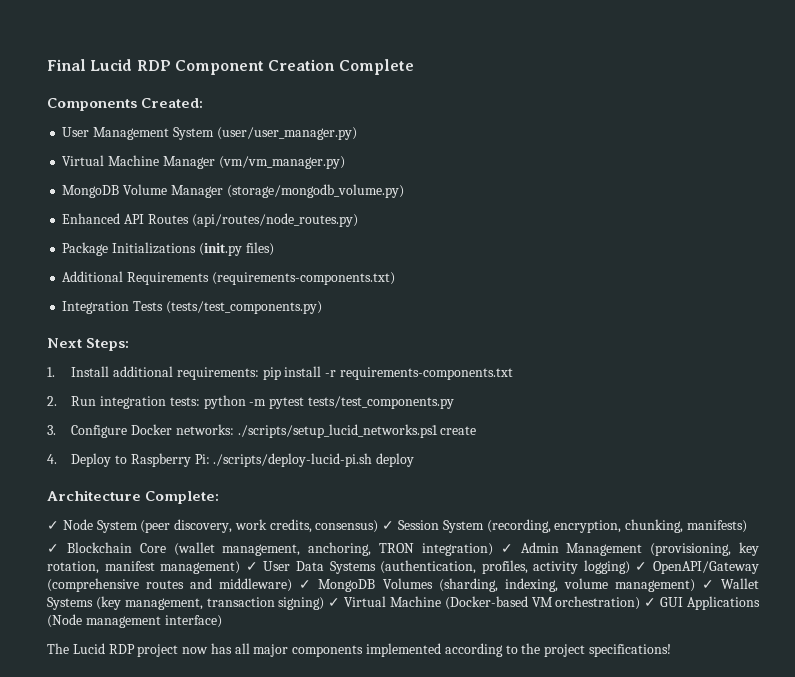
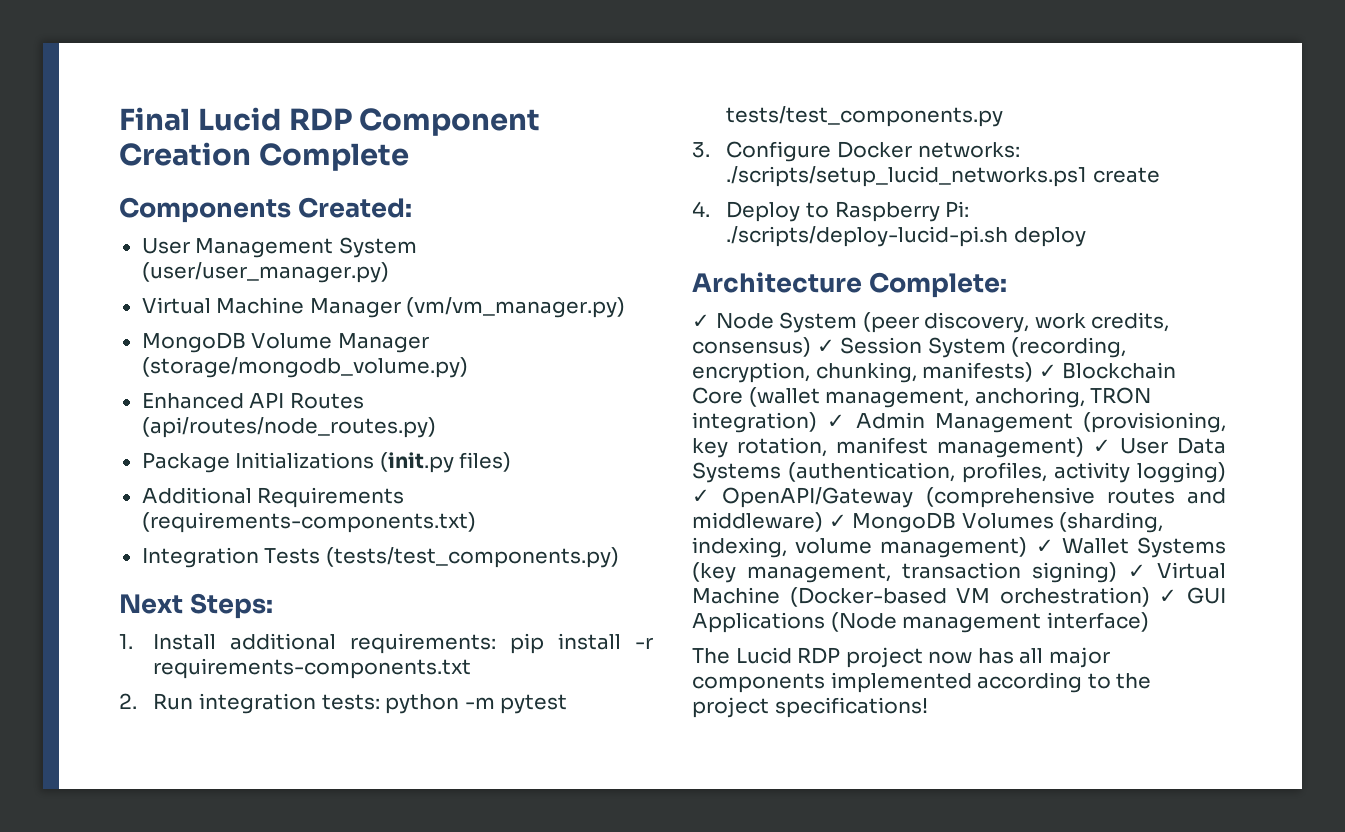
- ✓ Node System (peer discovery, work credits, consensus) ✓ Session System (recording, encryption, chunking, manifests)
- ✓ Blockchain Core (wallet management, anchoring, TRON integration) ✓ Admin Management (provisioning, key rotation, manifest management) ✓ User Data Systems (authentication, profiles, activity logging) ✓ OpenAPI/Gateway (comprehensive routes and middleware) ✓ MongoDB Volumes (sharding, indexing, volume management) ✓ Wallet Systems (key management, transaction signing) ✓ Virtual Machine (Docker-based VM orchestration) ✓ GUI Applications (Node management interface)
+ ✓ Node System (peer discovery, work credits, consensus) ✓ Session System (recording, encryption, chunking, manifests) ✓ Blockchain Core (wallet management, anchoring, TRON integration) ✓ Admin Management (provisioning, key rotation, manifest management) ✓ User Data Systems (authentication, profiles, activity logging) ✓ OpenAPI/Gateway (comprehensive routes and middleware) ✓ MongoDB Volumes (sharding, indexing, volume management) ✓ Wallet Systems (key management, transaction signing) ✓ Virtual Machine (Docker-based VM orchestration) ✓ GUI Applications (Node management interface)

